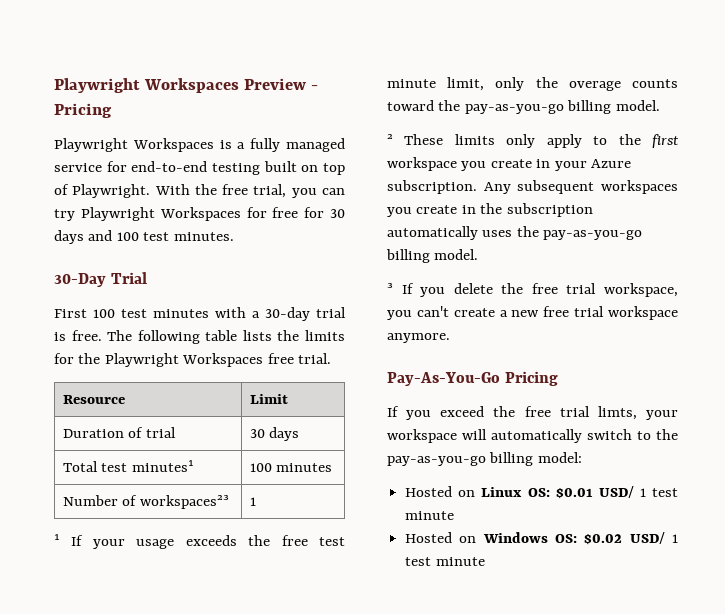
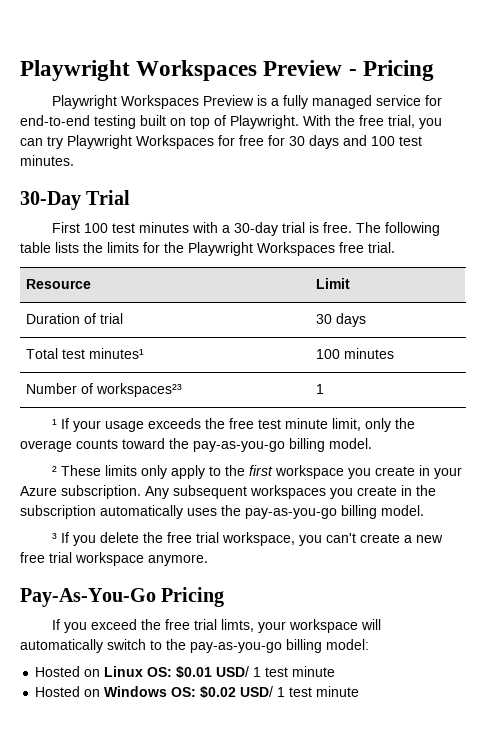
- Playwright Workspaces is a fully managed service for end-to-end testing built on top of Playwright.
+ Playwright Workspaces Preview is a fully managed service for end-to-end testing built on top of Playwright.

